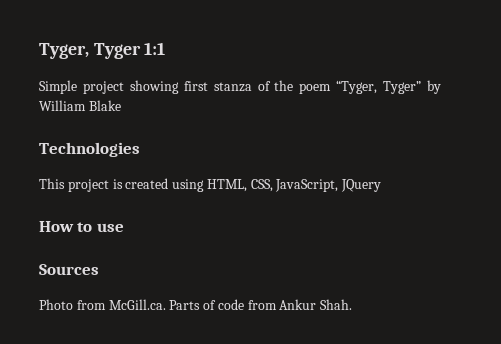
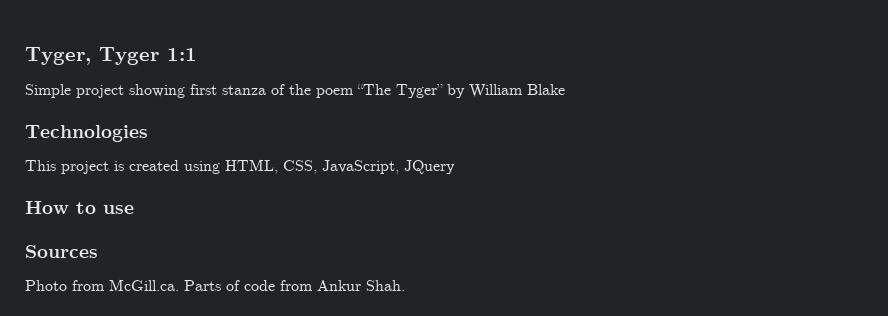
- Simple project showing first stanza of the poem “Tyger, Tyger” by William Blake
+ Simple project showing first stanza of the poem “The Tyger” by William Blake

